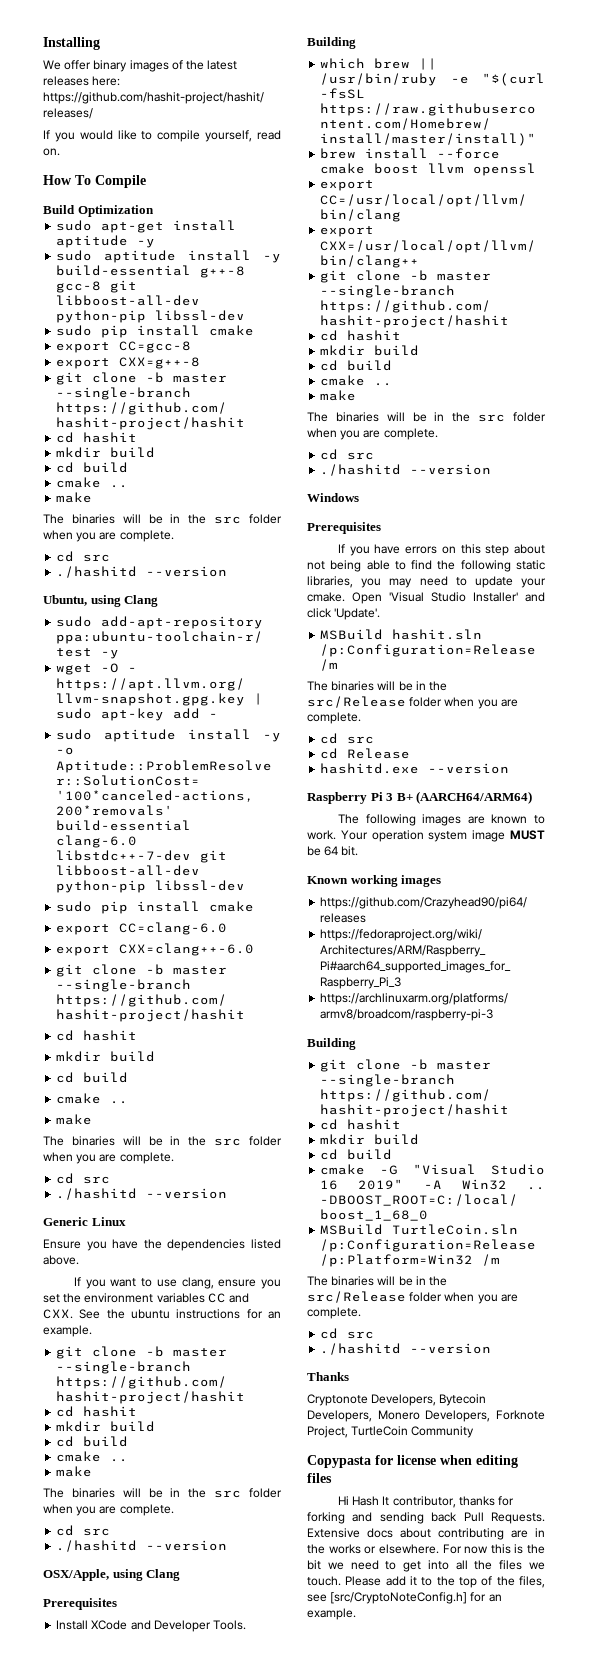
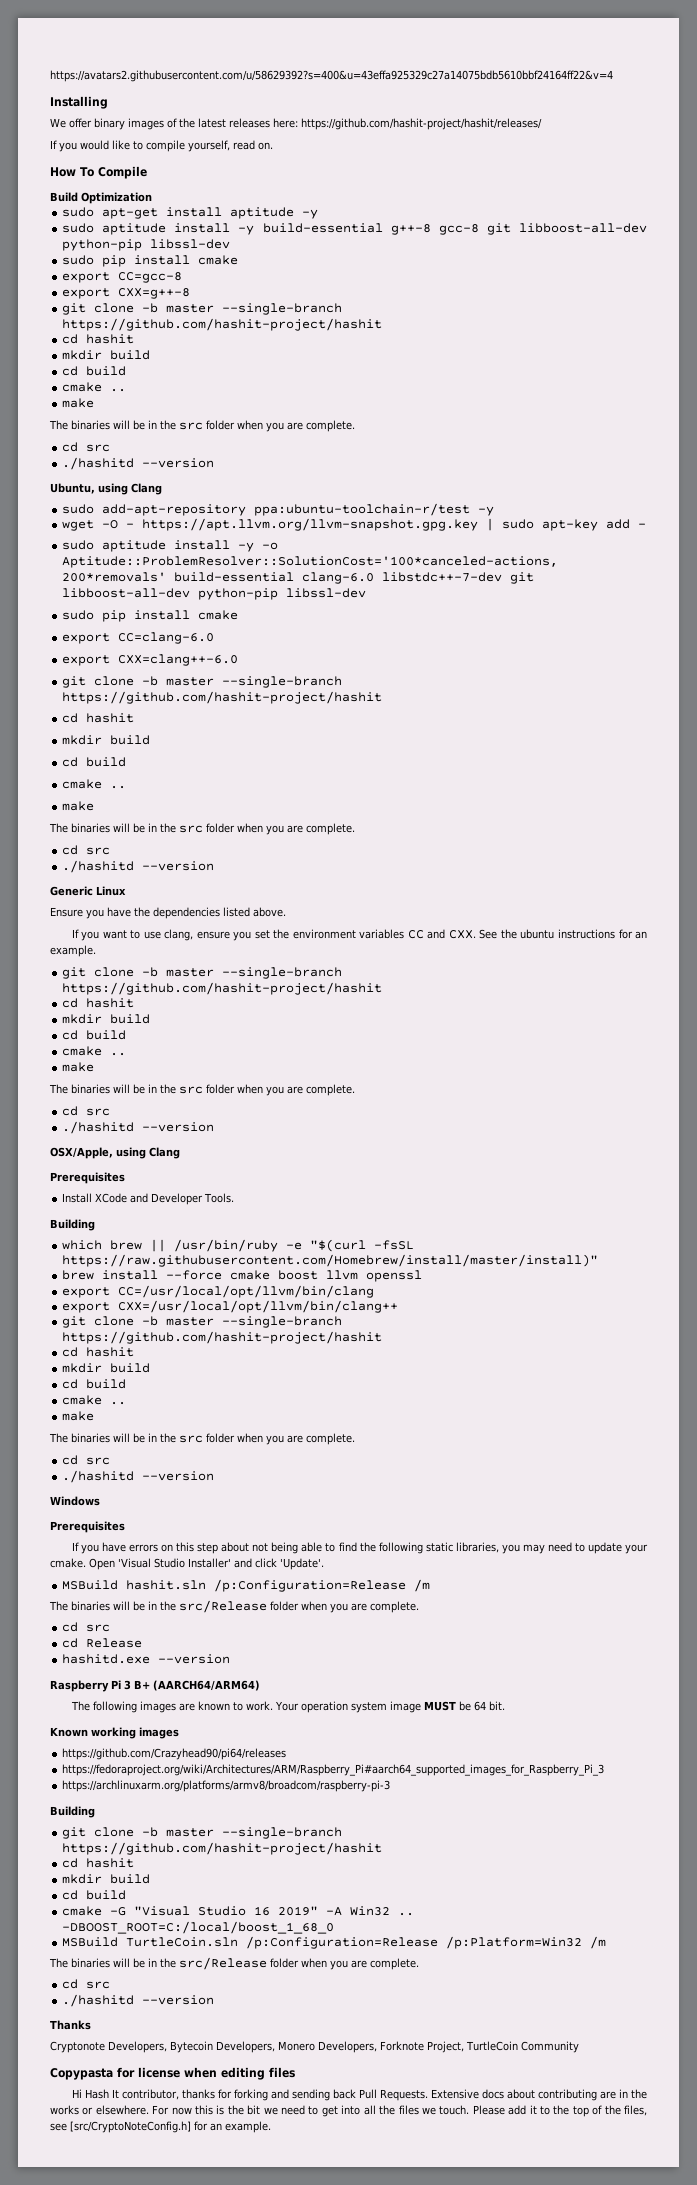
+ https://avatars2.githubusercontent.com/u/58629392?s=400&u=43effa925329c27a14075bdb5610bbf24164ff22&v=4

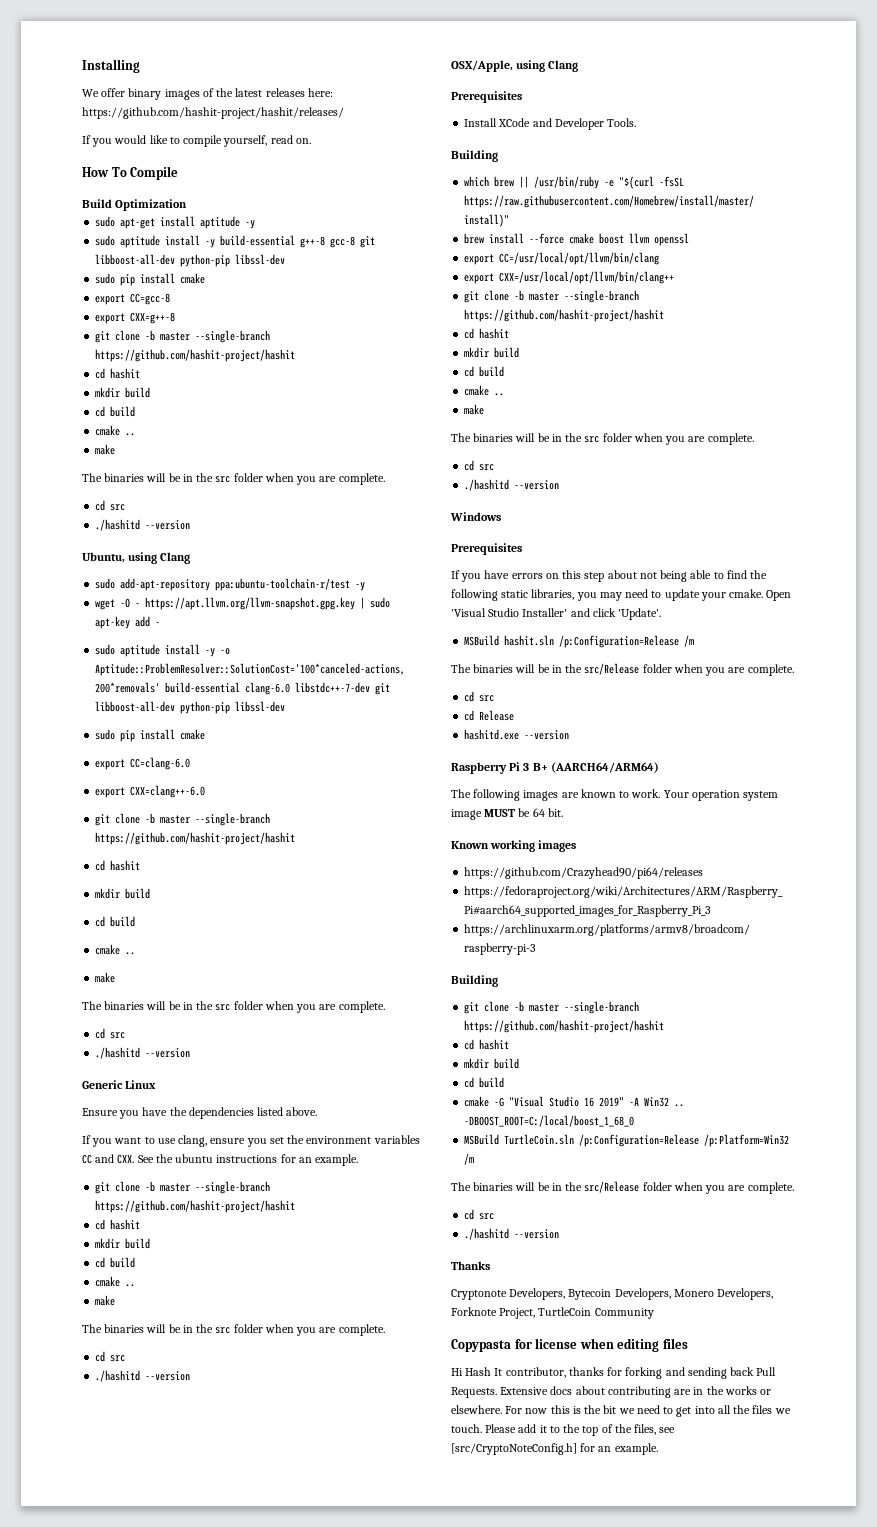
- https://avatars2.githubusercontent.com/u/58629392?s=400&u=43effa925329c27a14075bdb5610bbf24164ff22&v=4

